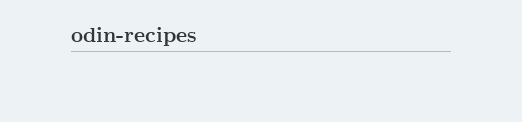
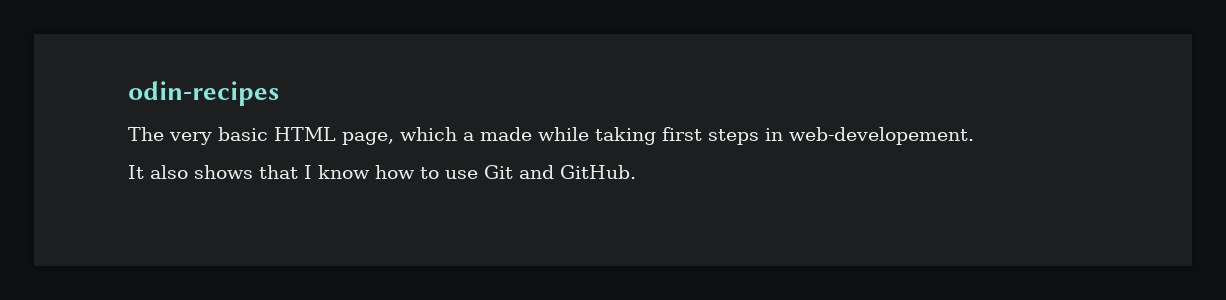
+ The very basic HTML page, which a made while taking first steps in web-developement.
+ It also shows that I know how to use Git and GitHub.

